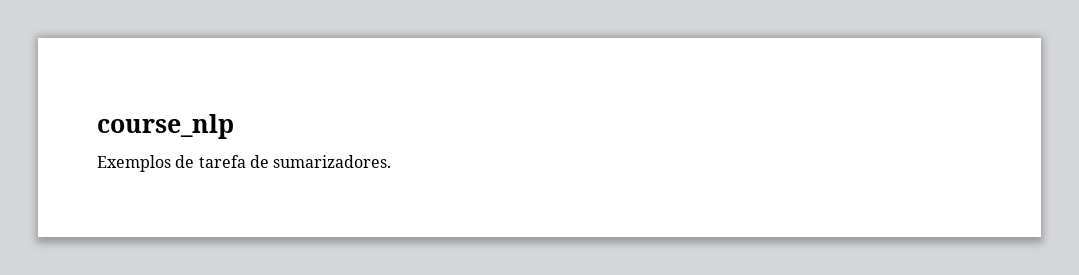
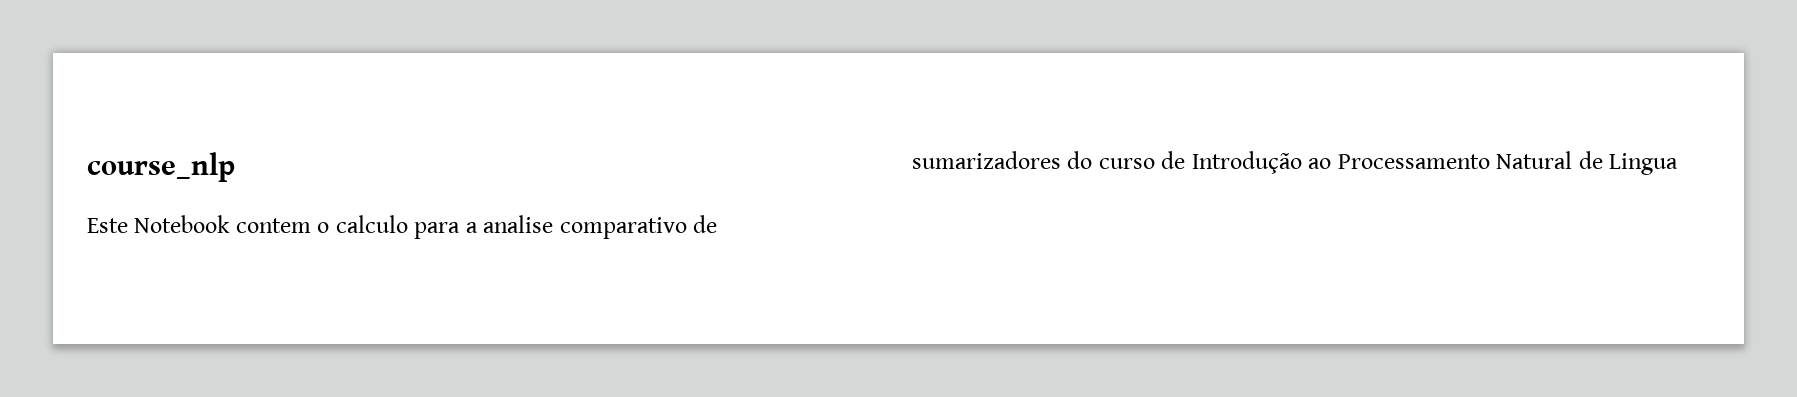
- Exemplos de tarefa de sumarizadores.
+ Este Notebook contem o calculo para a analise comparativo de sumarizadores do curso de Introdução ao Processamento Natural de Lingua

